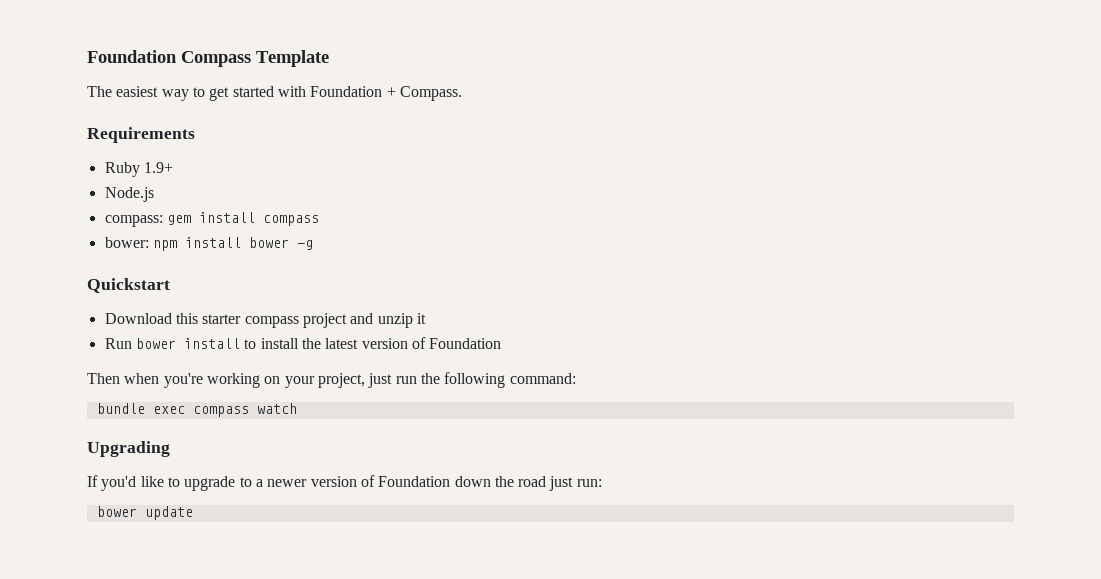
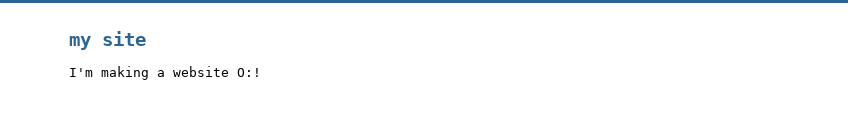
- Foundation Compass Template
- The easiest way to get started with Foundation + Compass.
- Requirements
- Ruby 1.9+
- Node.js
- compass: gem install compass
- bower: npm install bower -g
- Quickstart
- Download this starter compass project and unzip it
- Run bower install to install the latest version of Foundation
- Then when you're working on your project, just run the following command:
- bundle exec compass watch
- Upgrading
- If you'd like to upgrade to a newer version of Foundation down the road just run:
- bower update
+ my site
+ I'm making a website O:!

